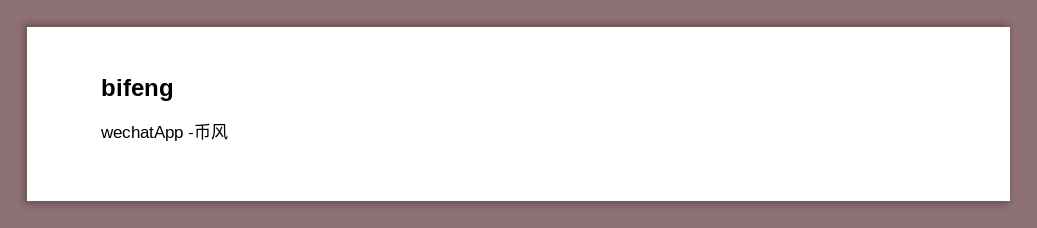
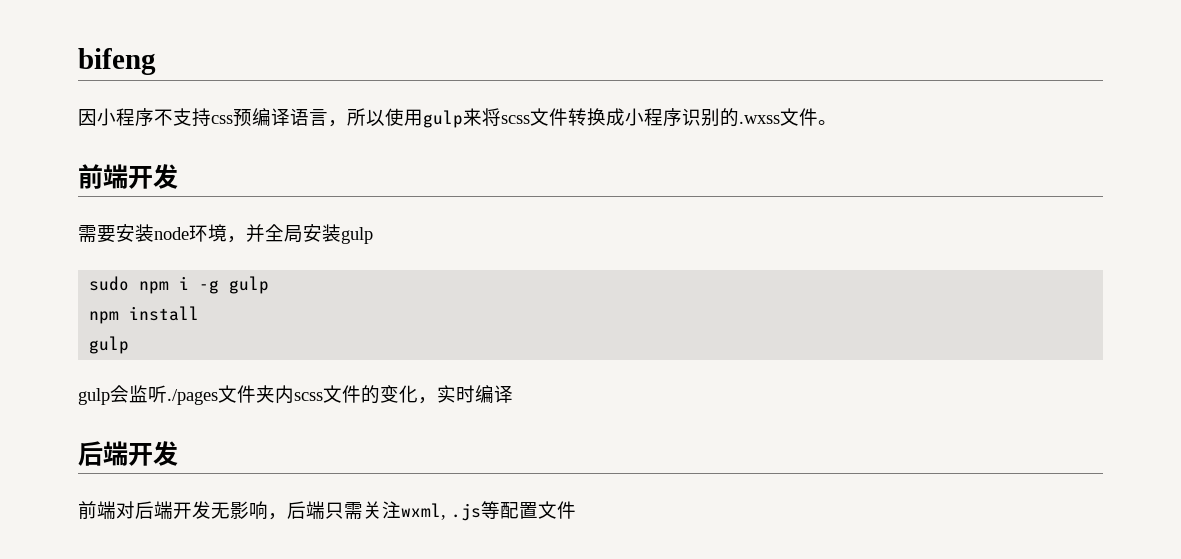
- wechatApp -币风
+ 因小程序不支持css预编译语言，所以使用gulp来将scss文件转换成小程序识别的.wxss文件。
+ 前端开发
+ 需要安装node环境，并全局安装gulp
+ sudo npm i -g gulp
+ npm install
+ gulp
+ gulp会监听./pages文件夹内scss文件的变化，实时编译
+ 后端开发
+ 前端对后端开发无影响，后端只需关注wxml, .js等配置文件

